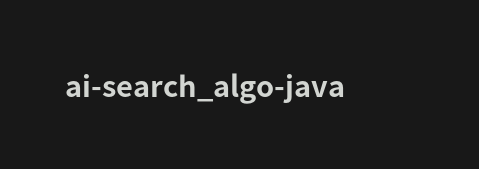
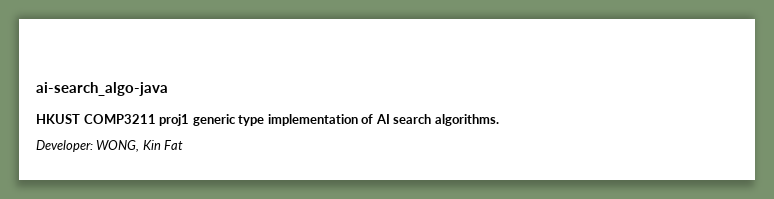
+ HKUST COMP3211 proj1 generic type implementation of AI search algorithms.
+ Developer: WONG, Kin Fat

